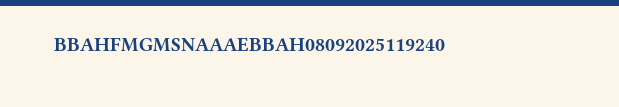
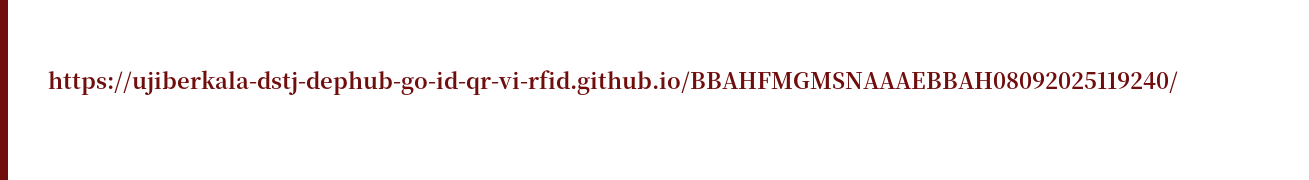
- BBAHFMGMSNAAAEBBAH08092025119240
+ https://ujiberkala-dstj-dephub-go-id-qr-vi-rfid.github.io/BBAHFMGMSNAAAEBBAH08092025119240/

